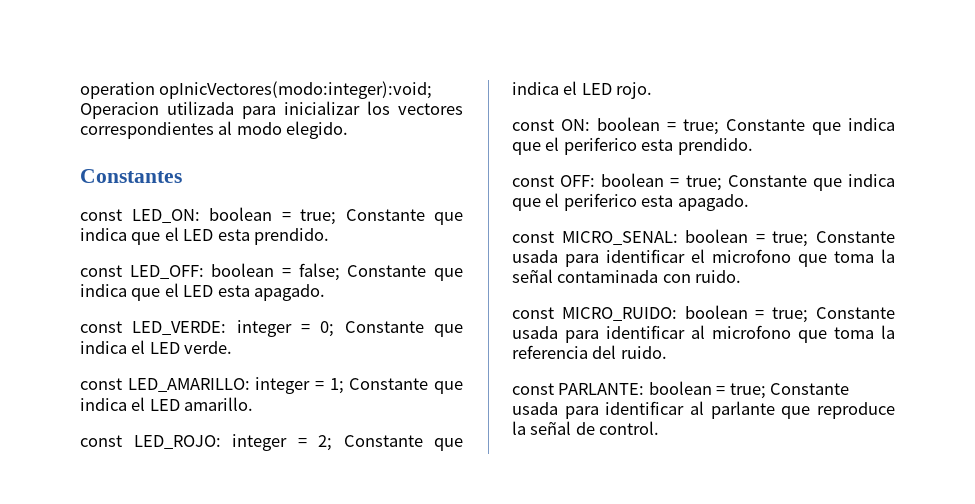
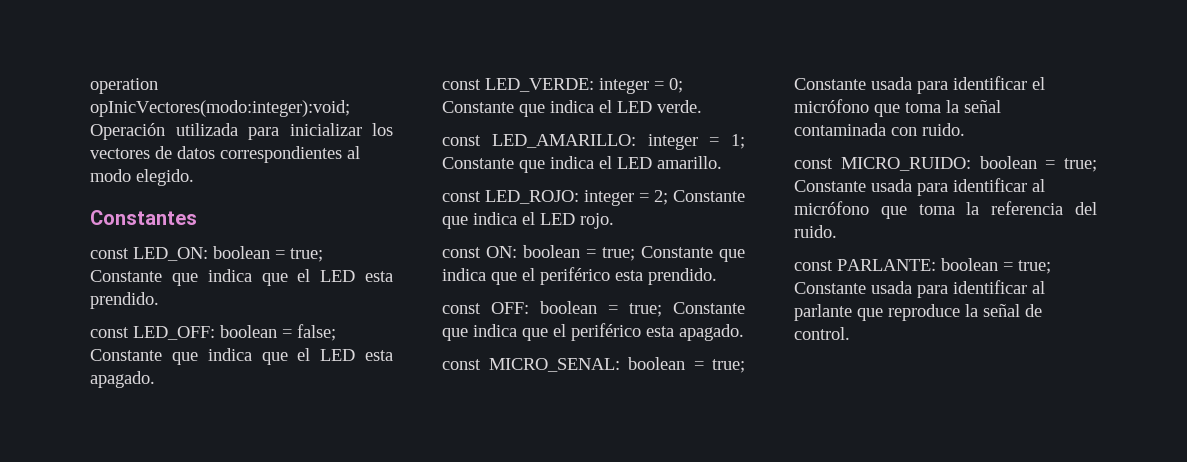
- operation opInicVectores(modo:integer):void; Operacion utilizada para inicializar los vectores correspondientes al modo elegido.
+ operation opInicVectores(modo:integer):void; Operación utilizada para inicializar los vectores de datos correspondientes al modo elegido.
- const ON: boolean = true; Constante que indica que el periferico esta prendido.
+ const ON: boolean = true; Constante que indica que el periférico esta prendido.
- const OFF: boolean = true; Constante que indica que el periferico esta apagado.
+ const OFF: boolean = true; Constante que indica que el periférico esta apagado.
- const MICRO_SENAL: boolean = true; Constante usada para identificar el microfono que toma la señal contaminada con ruido.
+ const MICRO_SENAL: boolean = true; Constante usada para identificar el micrófono que toma la señal contaminada con ruido.
- const MICRO_RUIDO: boolean = true; Constante usada para identificar al microfono que toma la referencia del ruido.
+ const MICRO_RUIDO: boolean = true; Constante usada para identificar al micrófono que toma la referencia del ruido.

